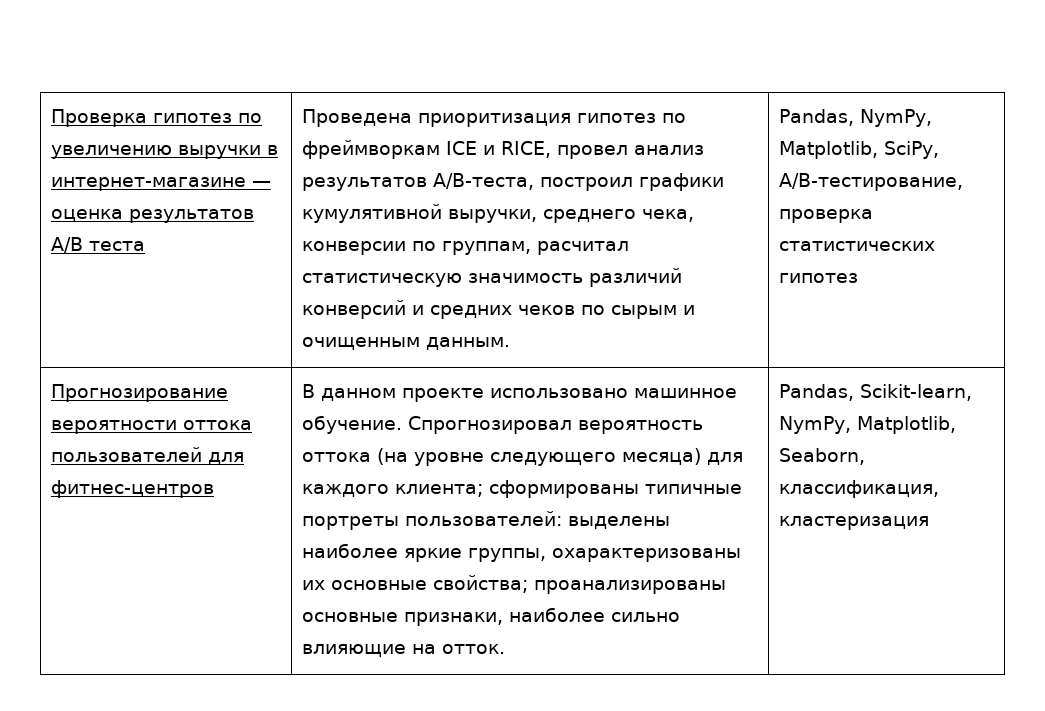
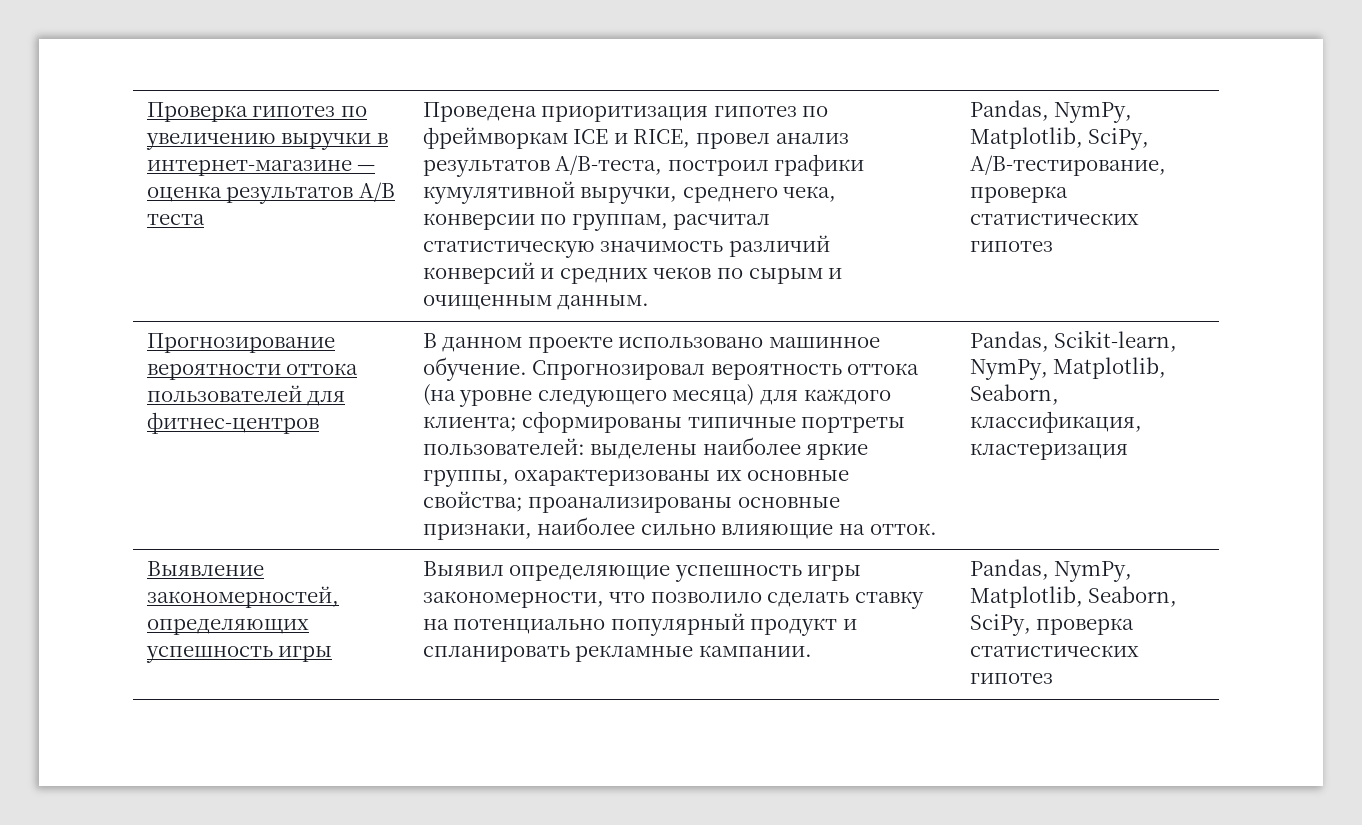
+ Выявление закономерностей, определяющих успешность игры | Выявил определяющие успешность игры закономерности, что позволило сделать ставку на потенциально популярный продукт и спланировать рекламные кампании. | Pandas, NymPy, Matplotlib, Seaborn, SciPy, проверка статистических гипотез

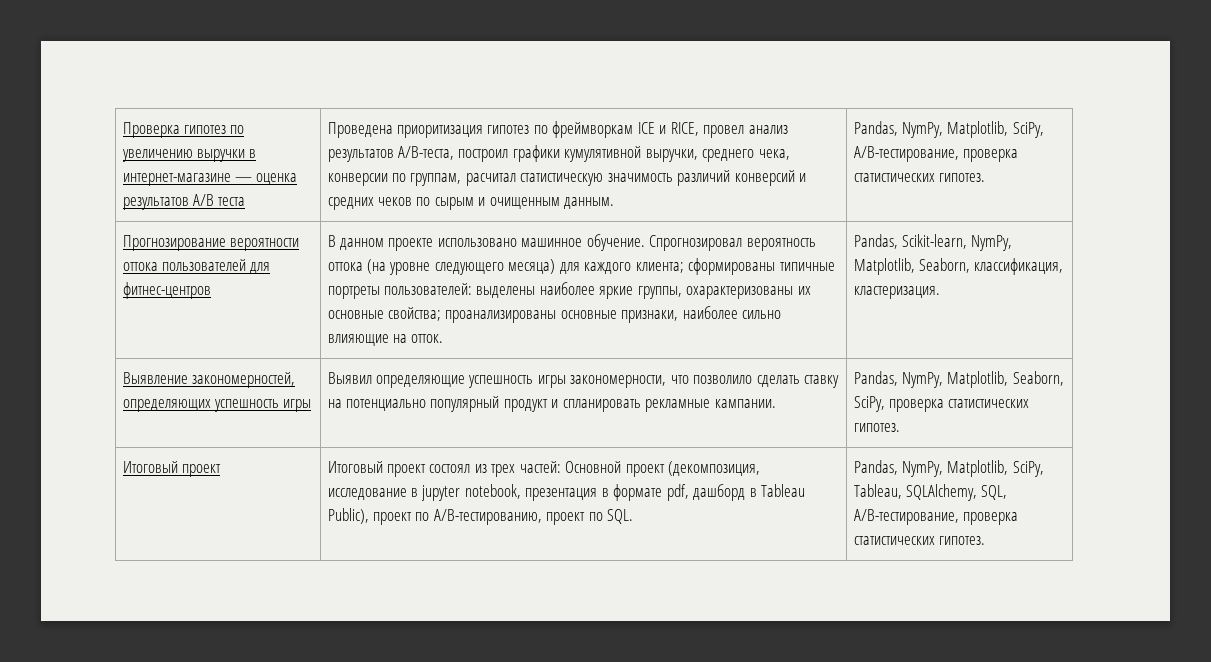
- Pandas, NymPy, Matplotlib, SciPy, A/B-тестирование, проверка статистических гипотез
+ Pandas, NymPy, Matplotlib, SciPy, A/B-тестирование, проверка статистических гипотез.
- Pandas, Scikit-learn, NymPy, Matplotlib, Seaborn, классификация, кластеризация
+ Pandas, Scikit-learn, NymPy, Matplotlib, Seaborn, классификация, кластеризация.
- Выявление закономерностей, определяющих успешность игры | Выявил определяющие успешность игры закономерности, что позволило сделать ставку на потенциально популярный продукт и спланировать рекламные кампании. | Pandas, NymPy, Matplotlib, Seaborn, SciPy, проверка статистических гипотез
+ Выявление закономерностей, определяющих успешность игры | Выявил определяющие успешность игры закономерности, что позволило сделать ставку на потенциально популярный продукт и спланировать рекламные кампании. | Pandas, NymPy, Matplotlib, Seaborn, SciPy, проверка статистических гипотез.
+ Итоговый проект | Итоговый проект состоял из трех частей: Основной проект (декомпозиция, исследование в jupyter notebook, презентация в формате pdf, дашборд в Tableau Public), проект по А/B-тестированию, проект по SQL. | Pandas, NymPy, Matplotlib, SciPy, Tableau, SQLAlchemy, SQL, A/B-тестирование, проверка статистических гипотез.

